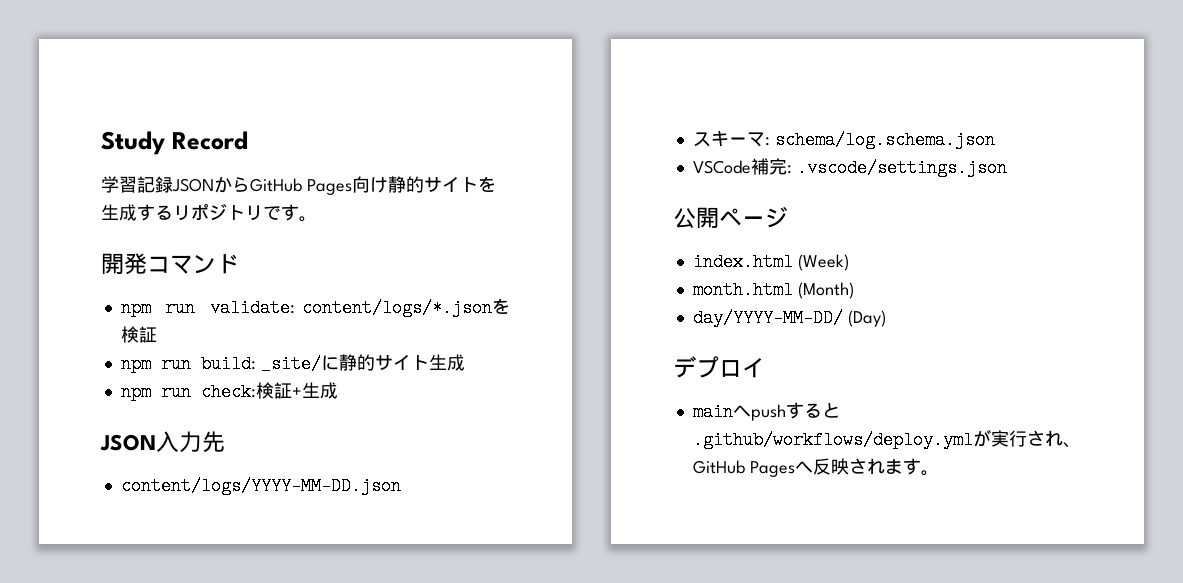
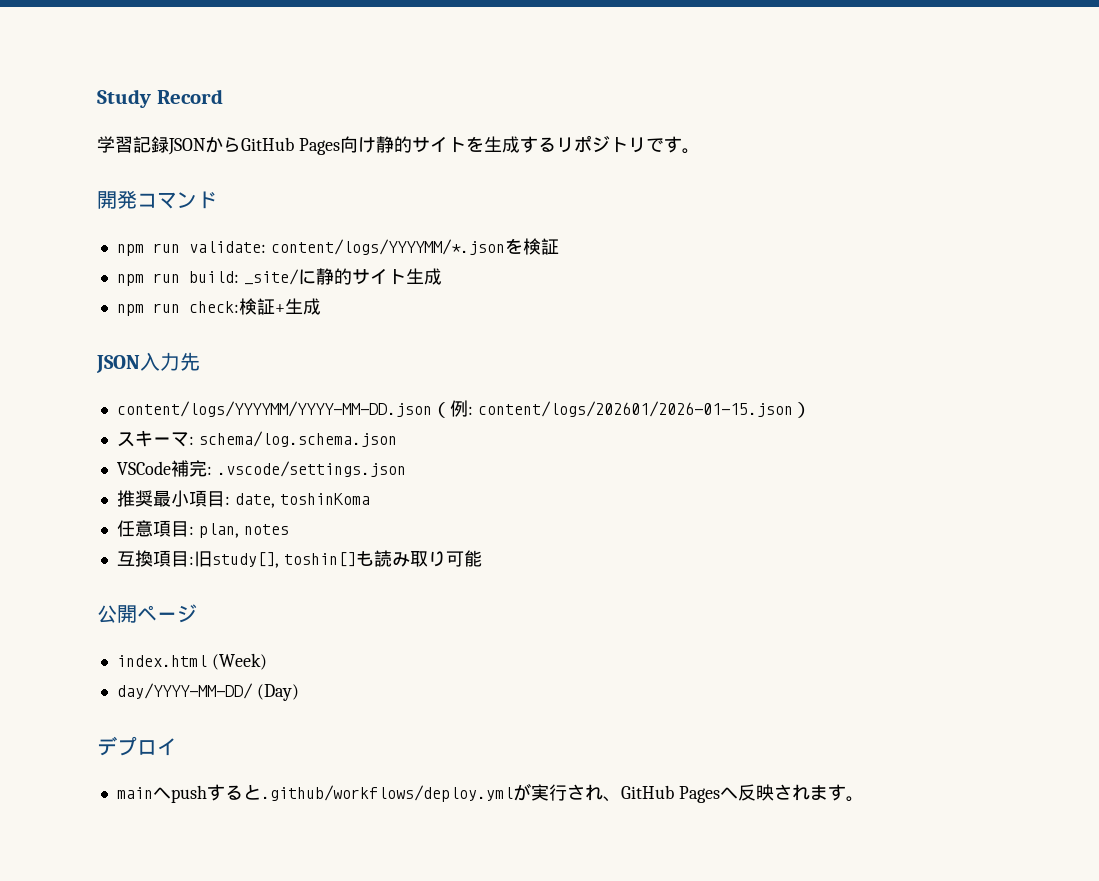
- npm run validate: content/logs/*.jsonを検証
+ npm run validate: content/logs/YYYYMM/*.jsonを検証
- content/logs/YYYY-MM-DD.json
+ content/logs/YYYYMM/YYYY-MM-DD.json（例: content/logs/202601/2026-01-15.json）
+ 推奨最小項目: date, toshinKoma
+ 任意項目: plan, notes
+ 互換項目:旧study[], toshin[]も読み取り可能
- month.html (Month)

